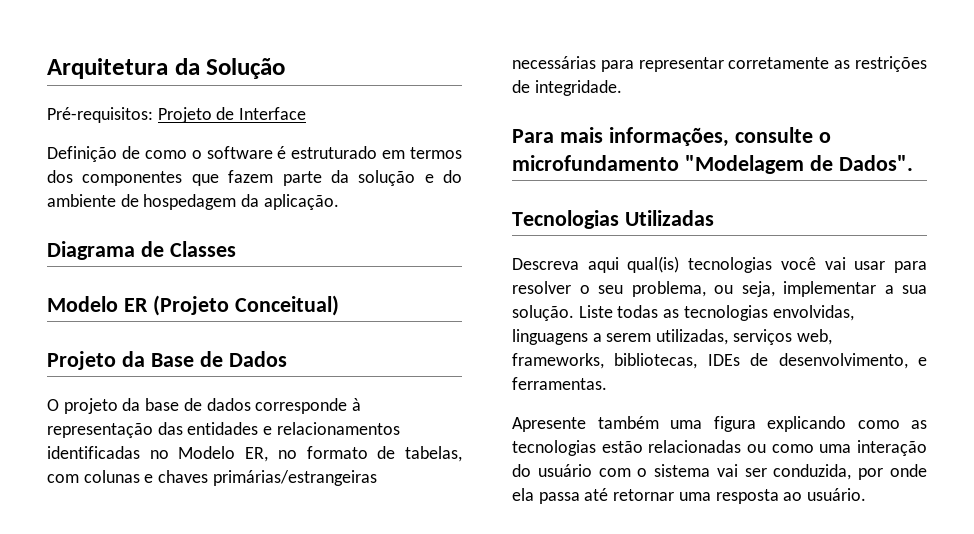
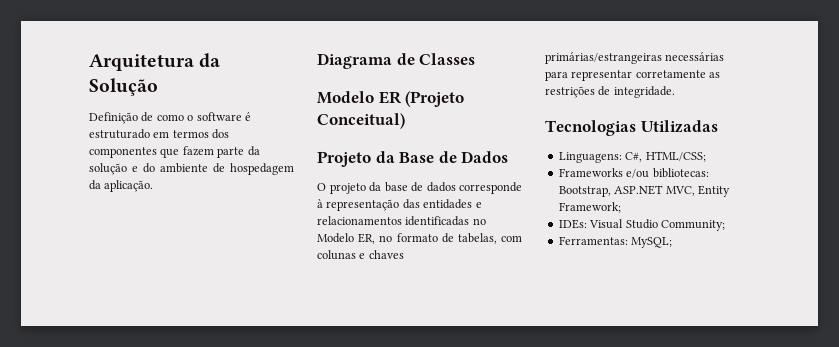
- Pré-requisitos: Projeto de Interface
- Para mais informações, consulte o microfundamento "Modelagem de Dados".
  Tecnologias Utilizadas
- Descreva aqui qual(is) tecnologias você vai usar para resolver o seu problema, ou seja, implementar a sua solução. Liste todas as tecnologias envolvidas, linguagens a serem utilizadas, serviços web, frameworks, bibliotecas, IDEs de desenvolvimento, e ferramentas.
- Apresente também uma figura explicando como as tecnologias estão relacionadas ou como uma interação do usuário com o sistema vai ser conduzida, por onde ela passa até retornar uma resposta ao usuário.
+ Linguagens: C#, HTML/CSS;
+ Frameworks e/ou bibliotecas: Bootstrap, ASP.NET MVC, Entity Framework;
+ IDEs: Visual Studio Community;
+ Ferramentas: MySQL;

